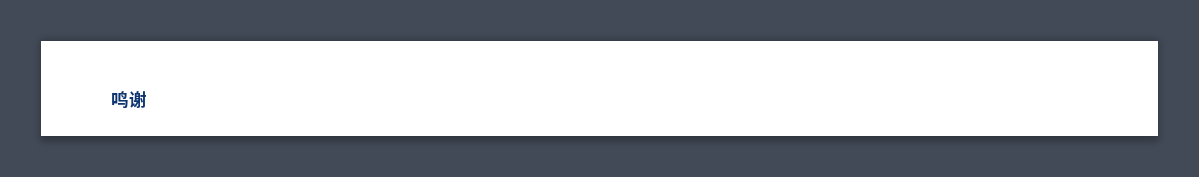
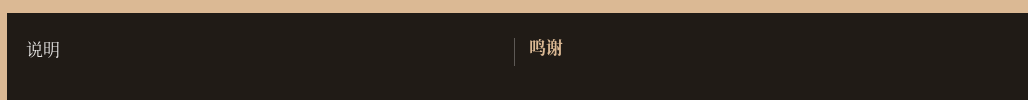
+ 说明

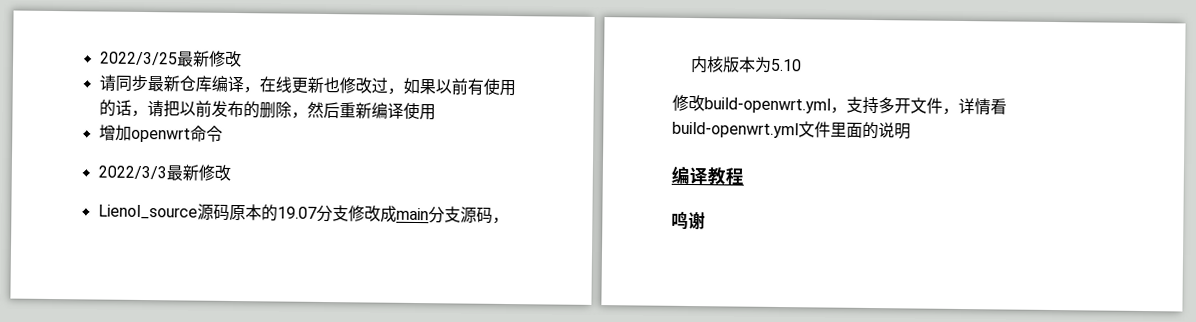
- 说明
+ 2022/3/25最新修改
+ 请同步最新仓库编译，在线更新也修改过，如果以前有使用的话，请把以前发布的删除，然后重新编译使用
+ 增加openwrt命令
+ 2022/3/3最新修改
+ Lienol_source源码原本的19.07分支修改成main分支源码，内核版本为5.10
+ 修改build-openwrt.yml，支持多开文件，详情看build-openwrt.yml文件里面的说明
+ 编译教程

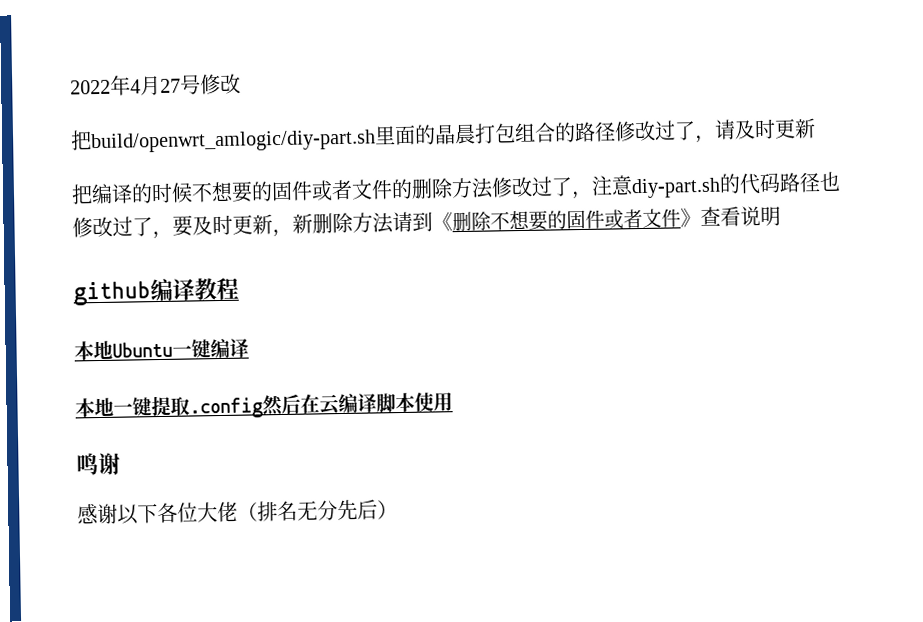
- 2022/3/25最新修改
- 请同步最新仓库编译，在线更新也修改过，如果以前有使用的话，请把以前发布的删除，然后重新编译使用
- 增加openwrt命令
- 2022/3/3最新修改
- Lienol_source源码原本的19.07分支修改成main分支源码，内核版本为5.10
- 修改build-openwrt.yml，支持多开文件，详情看build-openwrt.yml文件里面的说明
+ 2022年4月27号修改
+ 把build/openwrt_amlogic/diy-part.sh里面的晶晨打包组合的路径修改过了，请及时更新
+ 把编译的时候不想要的固件或者文件的删除方法修改过了，注意diy-part.sh的代码路径也修改过了，要及时更新，新删除方法请到《删除不想要的固件或者文件》查看说明
- 编译教程
+ github编译教程
+ 本地Ubuntu一键编译
+ 本地一键提取.config然后在云编译脚本使用
  鸣谢
+ 感谢以下各位大佬（排名无分先后）

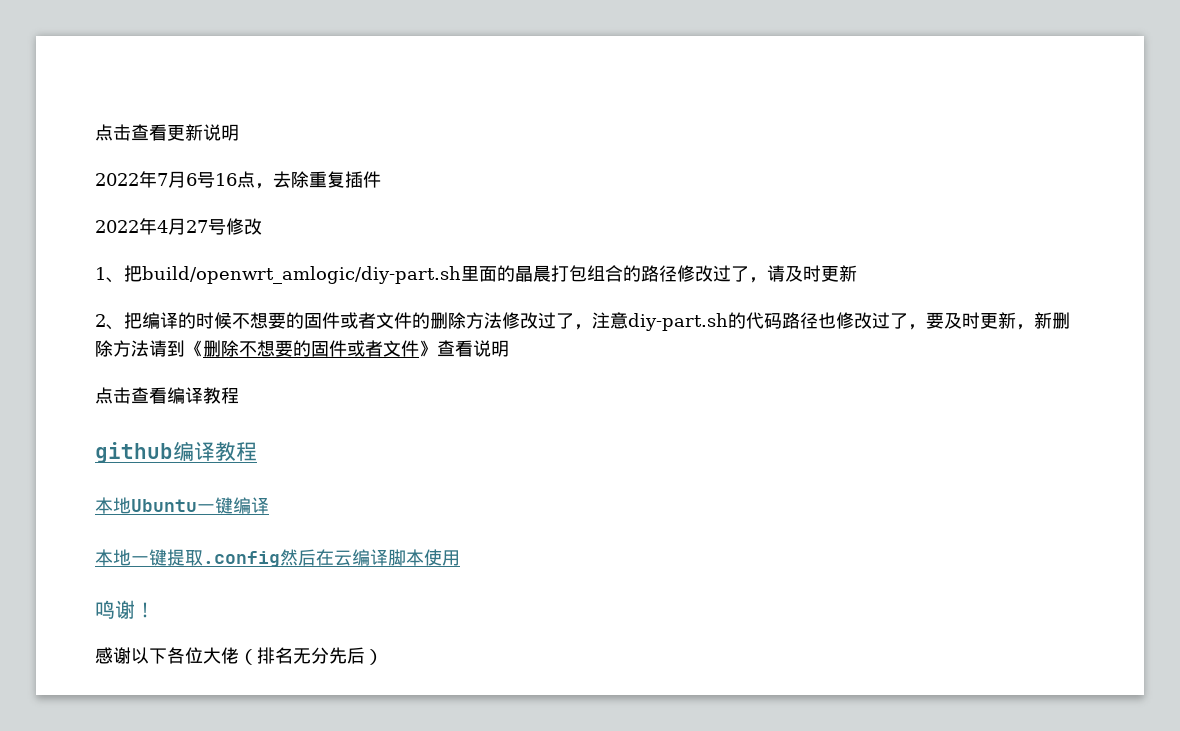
+ 点击查看更新说明
+ 2022年7月6号16点，去除重复插件
- 把build/openwrt_amlogic/diy-part.sh里面的晶晨打包组合的路径修改过了，请及时更新
+ 1、把build/openwrt_amlogic/diy-part.sh里面的晶晨打包组合的路径修改过了，请及时更新
- 把编译的时候不想要的固件或者文件的删除方法修改过了，注意diy-part.sh的代码路径也修改过了，要及时更新，新删除方法请到《删除不想要的固件或者文件》查看说明
+ 2、把编译的时候不想要的固件或者文件的删除方法修改过了，注意diy-part.sh的代码路径也修改过了，要及时更新，新删除方法请到《删除不想要的固件或者文件》查看说明
+ 点击查看编译教程
- 鸣谢
+ 鸣谢！

